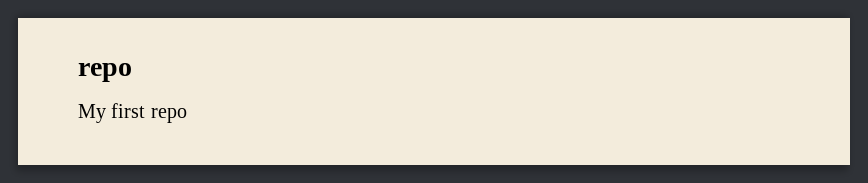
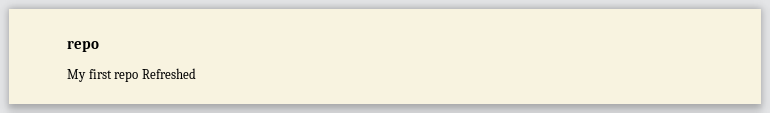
- My first repo
+ My first repo Refreshed

